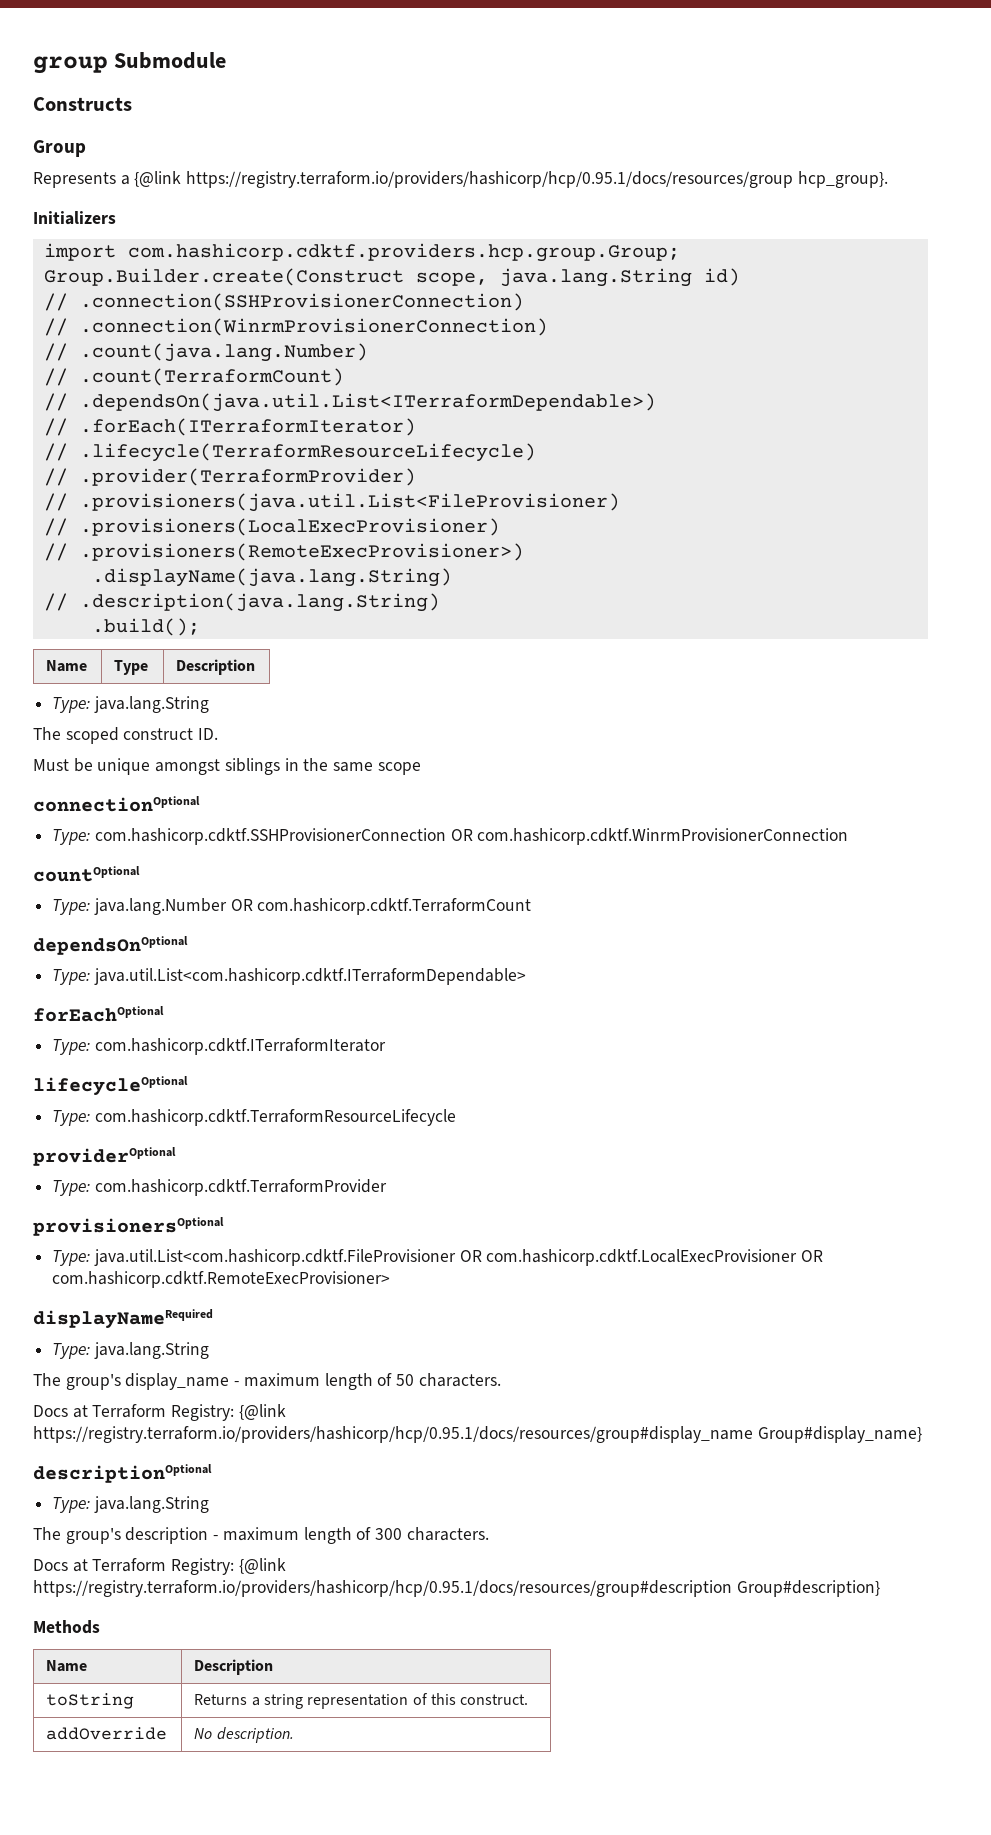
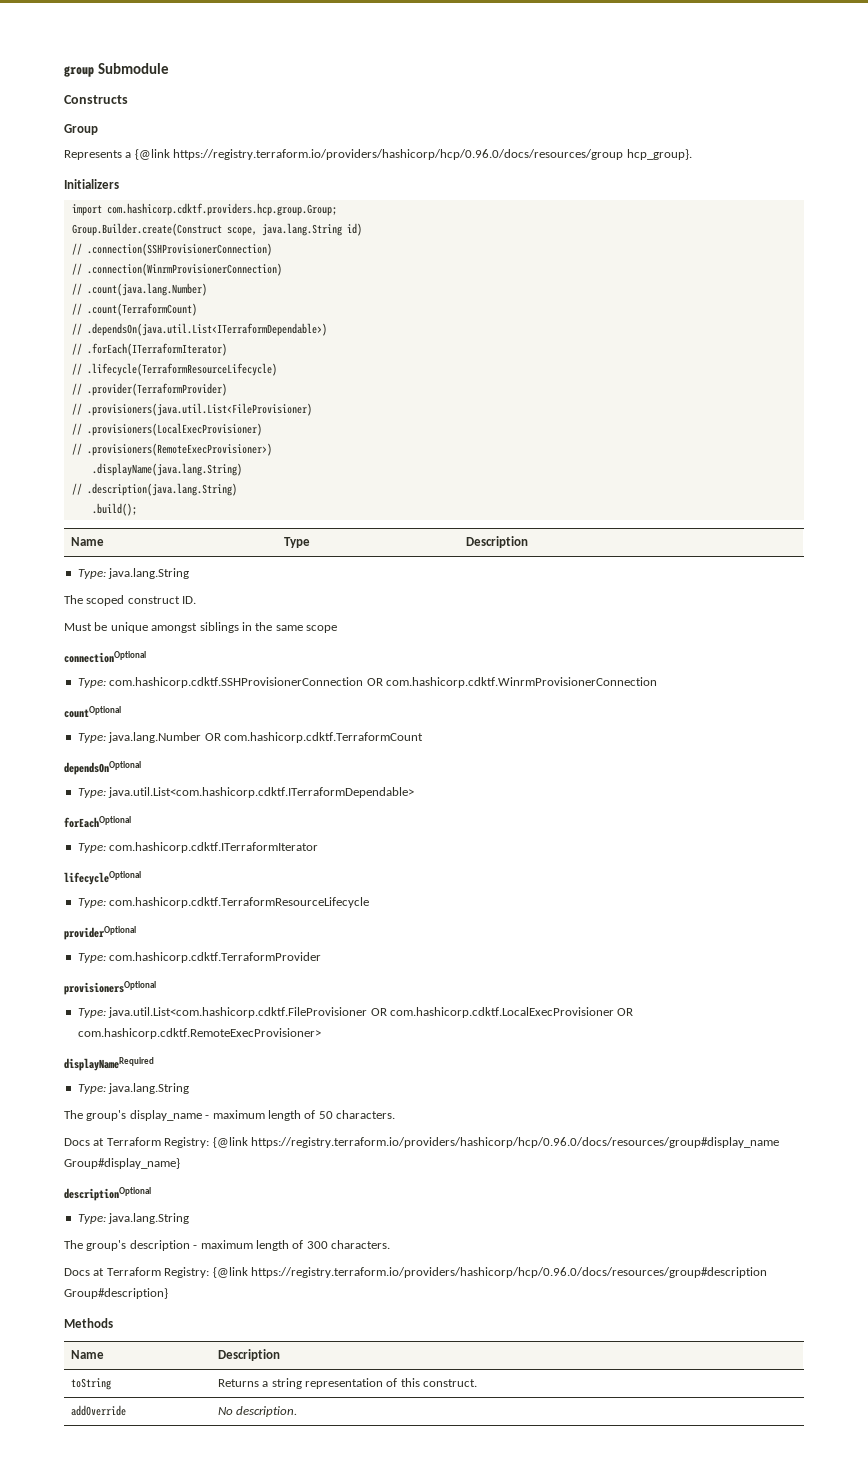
- Represents a {@link https://registry.terraform.io/providers/hashicorp/hcp/0.95.1/docs/resources/group hcp_group}.
+ Represents a {@link https://registry.terraform.io/providers/hashicorp/hcp/0.96.0/docs/resources/group hcp_group}.
- Docs at Terraform Registry: {@link https://registry.terraform.io/providers/hashicorp/hcp/0.95.1/docs/resources/group#display_name Group#display_name}
+ Docs at Terraform Registry: {@link https://registry.terraform.io/providers/hashicorp/hcp/0.96.0/docs/resources/group#display_name Group#display_name}
- Docs at Terraform Registry: {@link https://registry.terraform.io/providers/hashicorp/hcp/0.95.1/docs/resources/group#description Group#description}
+ Docs at Terraform Registry: {@link https://registry.terraform.io/providers/hashicorp/hcp/0.96.0/docs/resources/group#description Group#description}

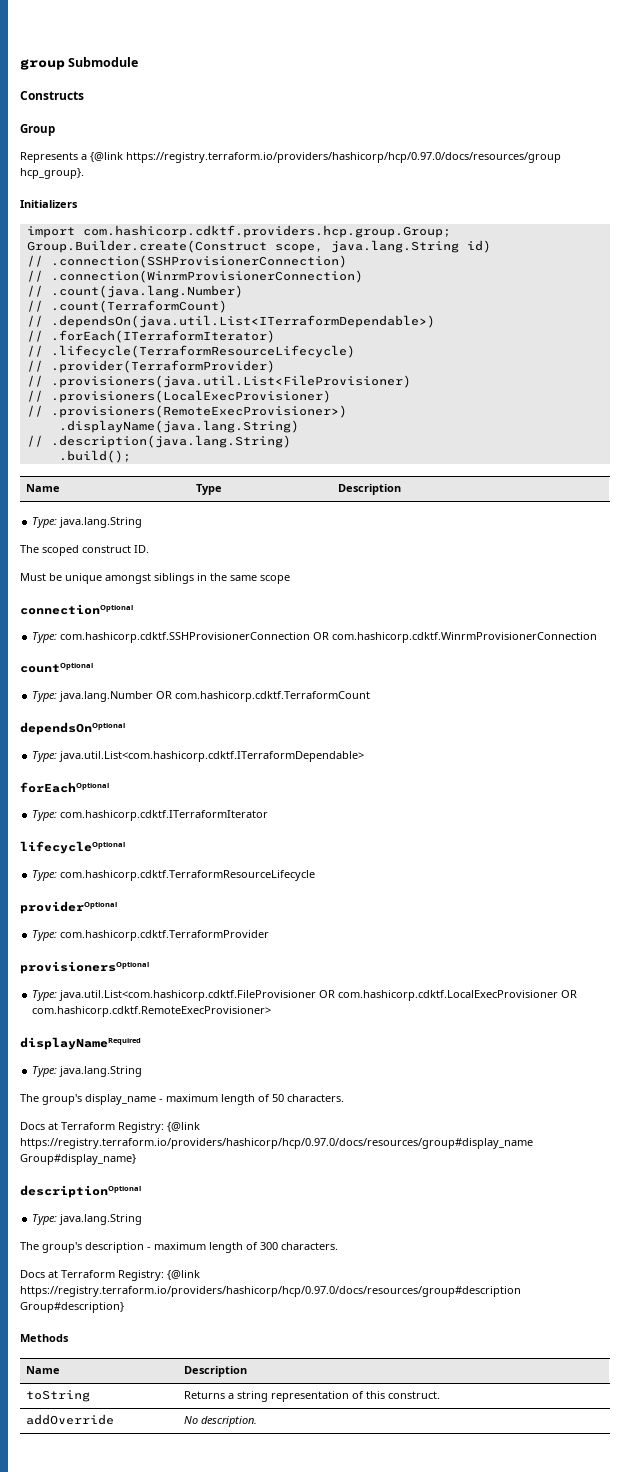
- Represents a {@link https://registry.terraform.io/providers/hashicorp/hcp/0.96.0/docs/resources/group hcp_group}.
+ Represents a {@link https://registry.terraform.io/providers/hashicorp/hcp/0.97.0/docs/resources/group hcp_group}.
- Docs at Terraform Registry: {@link https://registry.terraform.io/providers/hashicorp/hcp/0.96.0/docs/resources/group#display_name Group#display_name}
+ Docs at Terraform Registry: {@link https://registry.terraform.io/providers/hashicorp/hcp/0.97.0/docs/resources/group#display_name Group#display_name}
- Docs at Terraform Registry: {@link https://registry.terraform.io/providers/hashicorp/hcp/0.96.0/docs/resources/group#description Group#description}
+ Docs at Terraform Registry: {@link https://registry.terraform.io/providers/hashicorp/hcp/0.97.0/docs/resources/group#description Group#description}

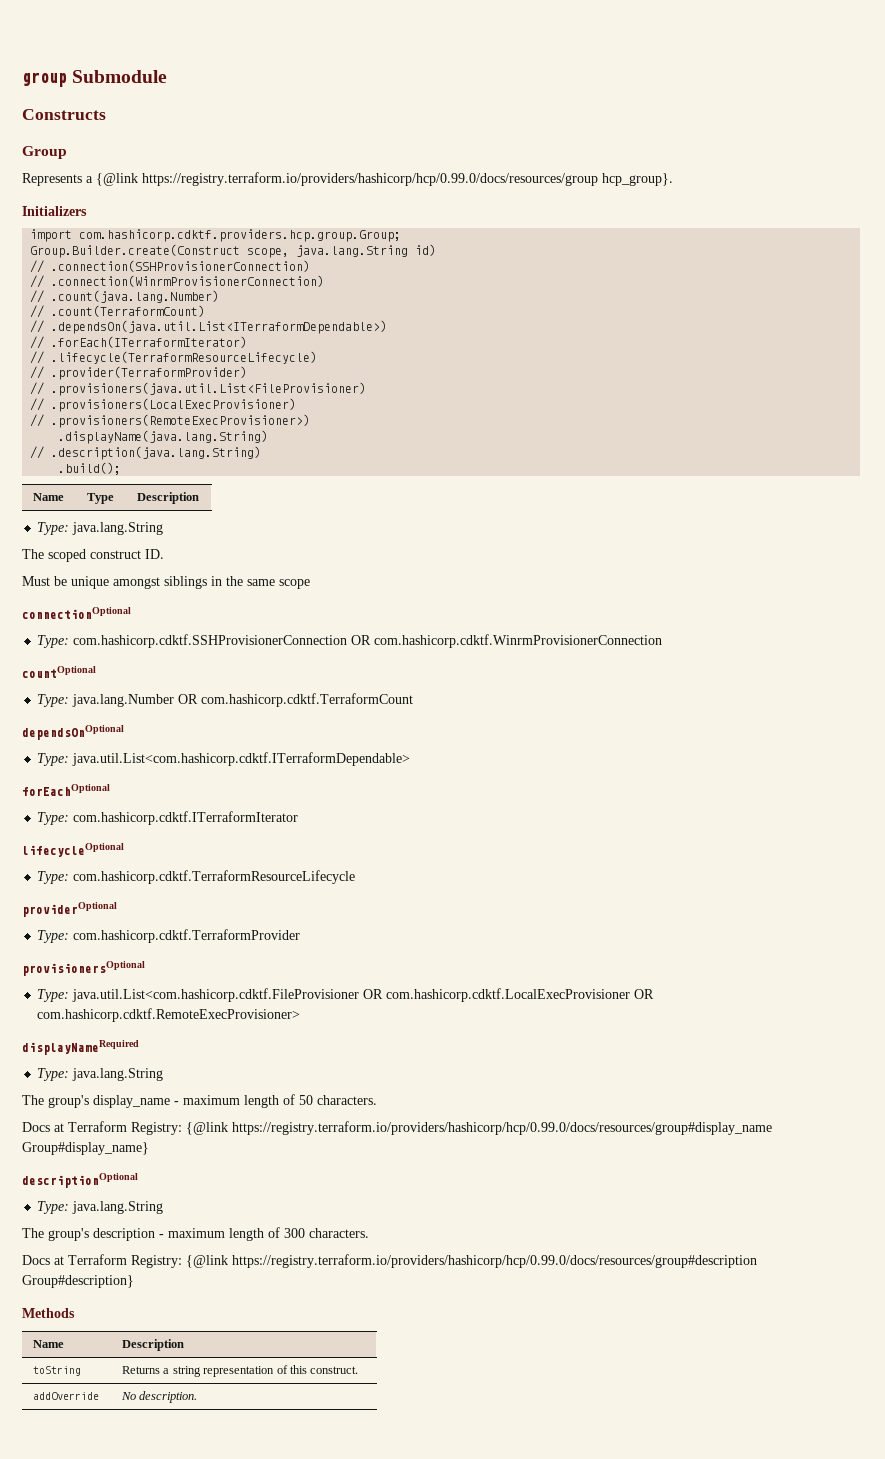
- Represents a {@link https://registry.terraform.io/providers/hashicorp/hcp/0.97.0/docs/resources/group hcp_group}.
+ Represents a {@link https://registry.terraform.io/providers/hashicorp/hcp/0.99.0/docs/resources/group hcp_group}.
- Docs at Terraform Registry: {@link https://registry.terraform.io/providers/hashicorp/hcp/0.97.0/docs/resources/group#display_name Group#display_name}
+ Docs at Terraform Registry: {@link https://registry.terraform.io/providers/hashicorp/hcp/0.99.0/docs/resources/group#display_name Group#display_name}
- Docs at Terraform Registry: {@link https://registry.terraform.io/providers/hashicorp/hcp/0.97.0/docs/resources/group#description Group#description}
+ Docs at Terraform Registry: {@link https://registry.terraform.io/providers/hashicorp/hcp/0.99.0/docs/resources/group#description Group#description}

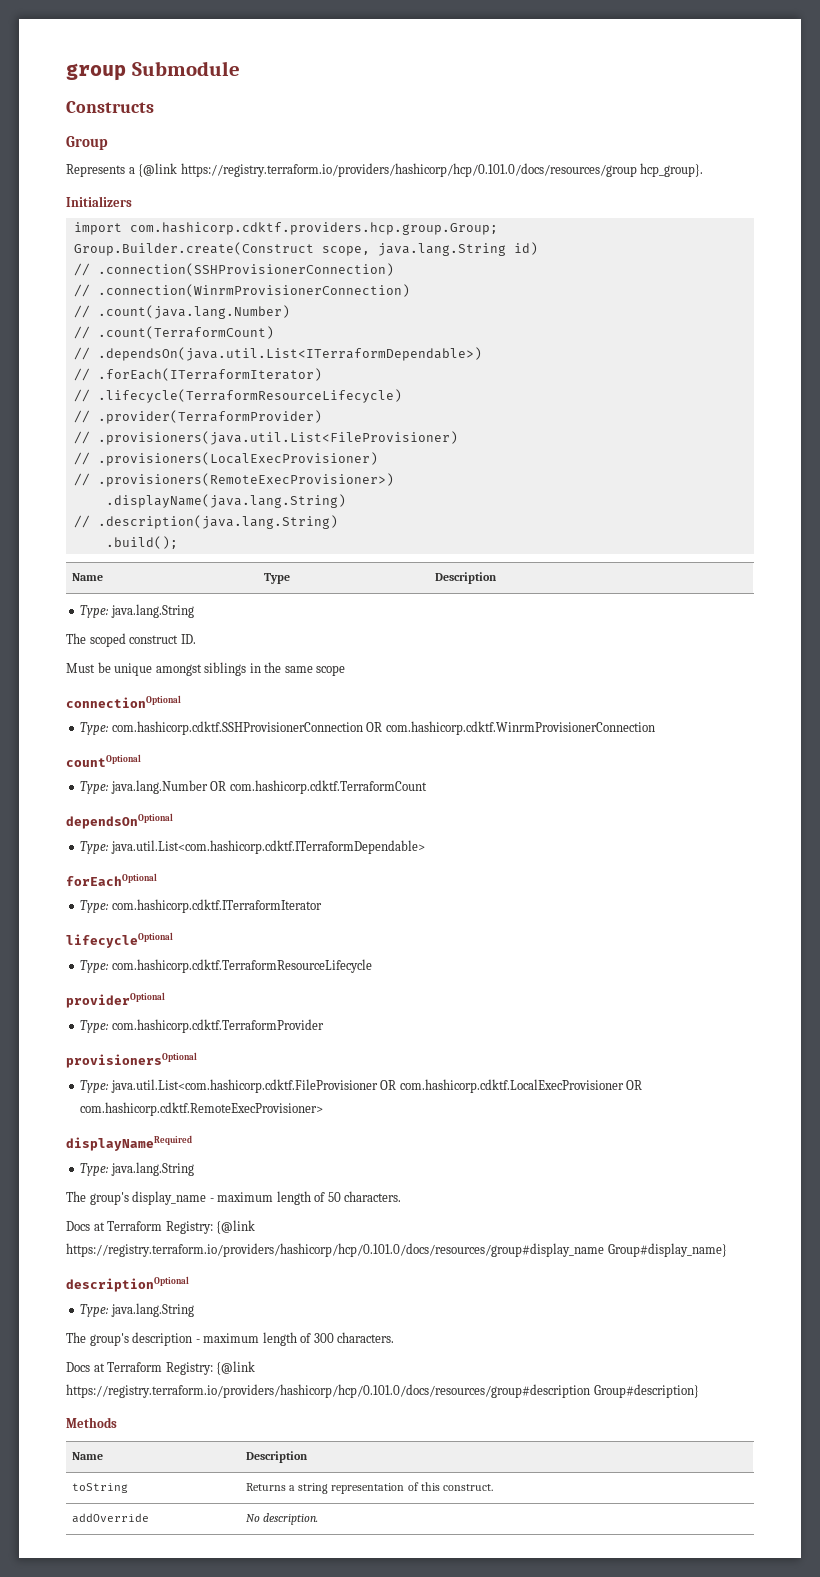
- Represents a {@link https://registry.terraform.io/providers/hashicorp/hcp/0.99.0/docs/resources/group hcp_group}.
+ Represents a {@link https://registry.terraform.io/providers/hashicorp/hcp/0.101.0/docs/resources/group hcp_group}.
- Docs at Terraform Registry: {@link https://registry.terraform.io/providers/hashicorp/hcp/0.99.0/docs/resources/group#display_name Group#display_name}
+ Docs at Terraform Registry: {@link https://registry.terraform.io/providers/hashicorp/hcp/0.101.0/docs/resources/group#display_name Group#display_name}
- Docs at Terraform Registry: {@link https://registry.terraform.io/providers/hashicorp/hcp/0.99.0/docs/resources/group#description Group#description}
+ Docs at Terraform Registry: {@link https://registry.terraform.io/providers/hashicorp/hcp/0.101.0/docs/resources/group#description Group#description}

